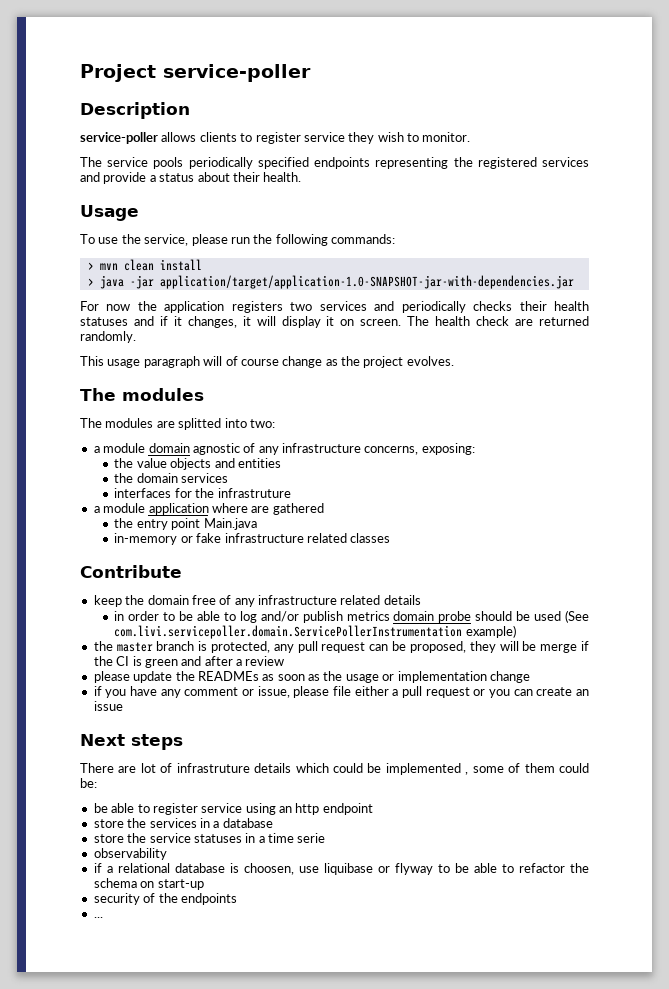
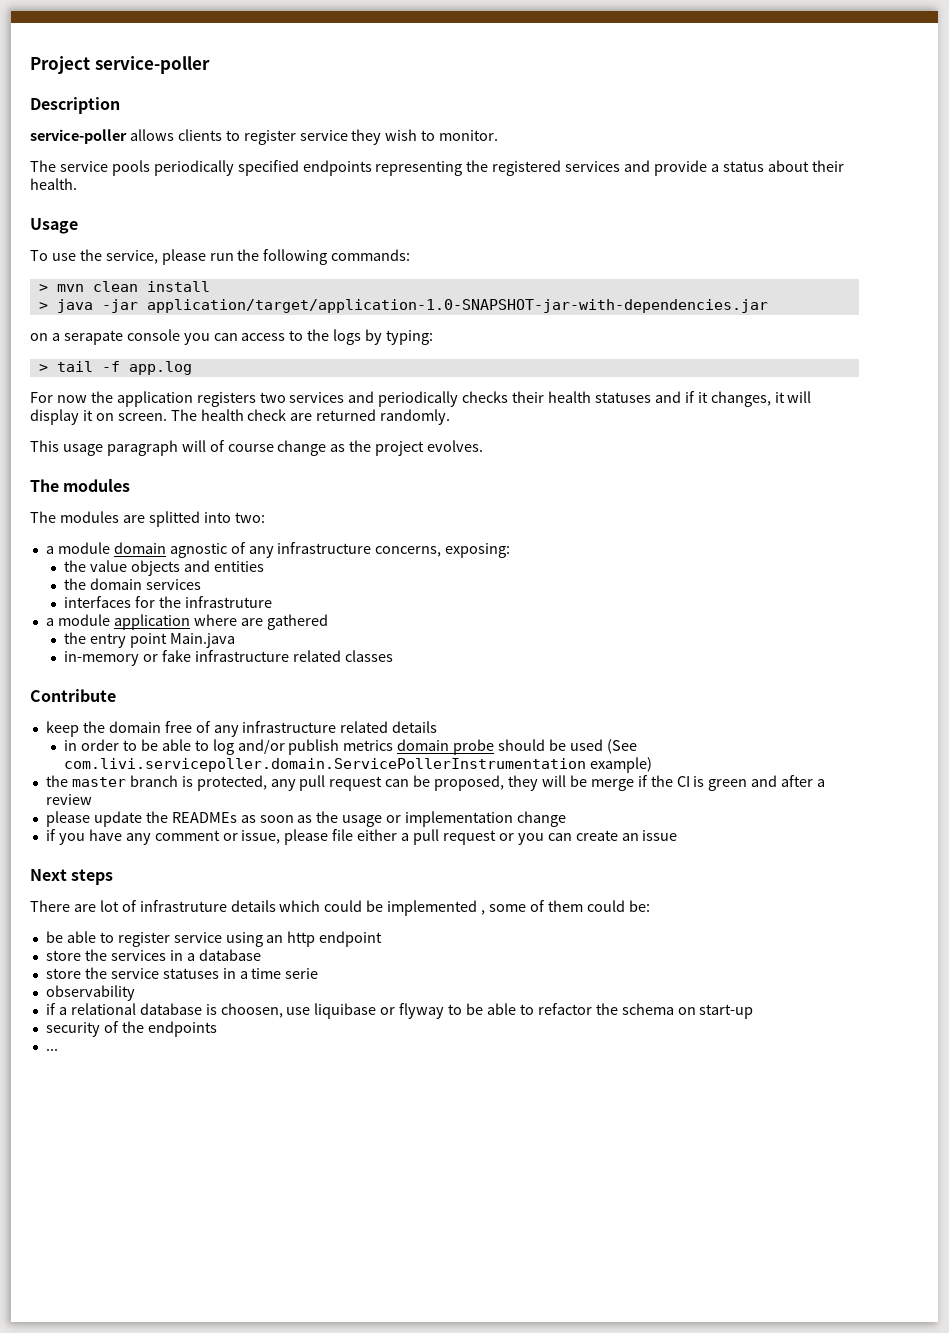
+ on a serapate console you can access to the logs by typing:
+ > tail -f app.log

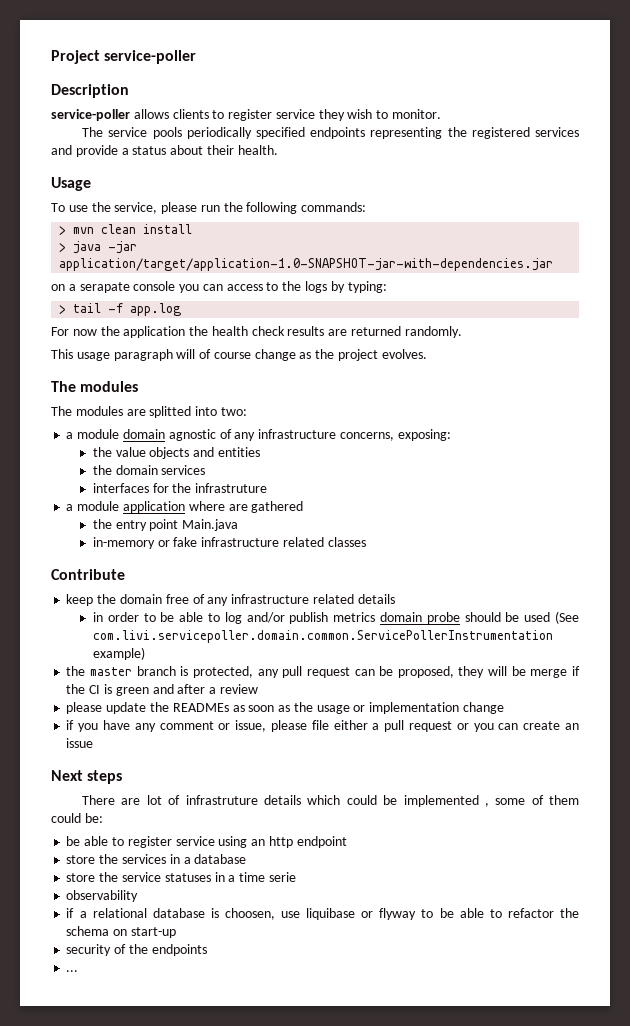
- For now the application registers two services and periodically checks their health statuses and if it changes, it will display it on screen. The health check are returned randomly.
+ For now the application the health check results are returned randomly.
- in order to be able to log and/or publish metrics domain probe should be used (See com.livi.servicepoller.domain.ServicePollerInstrumentation example)
+ in order to be able to log and/or publish metrics domain probe should be used (See com.livi.servicepoller.domain.common.ServicePollerInstrumentation example)

